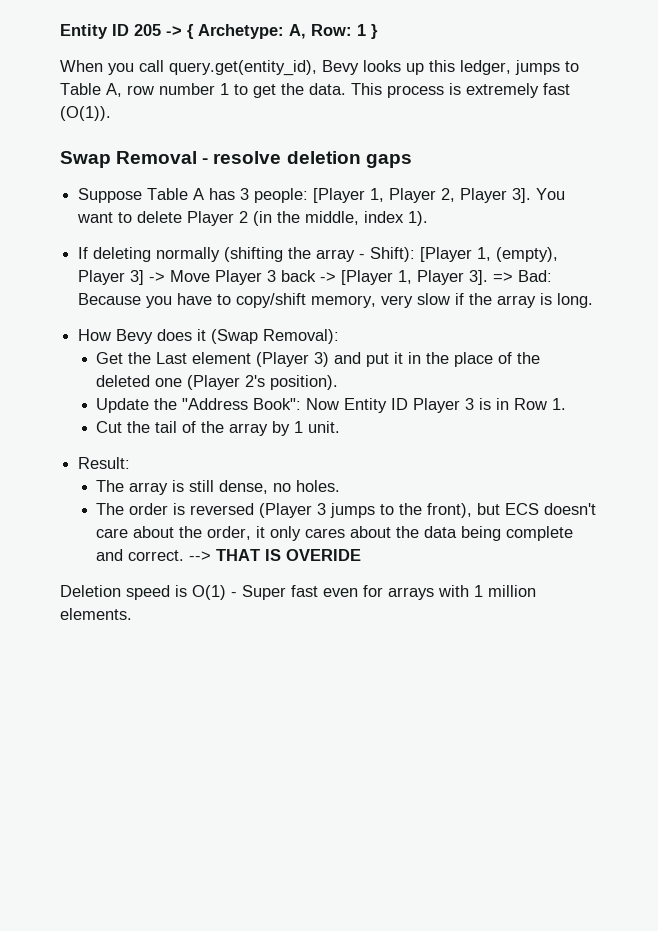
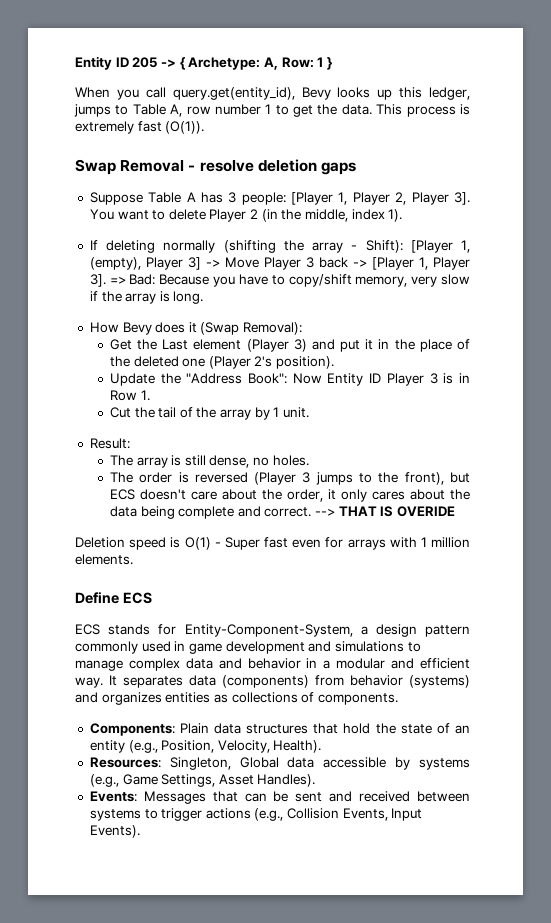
+ Define ECS
+ ECS stands for Entity-Component-System, a design pattern commonly used in game development and simulations to manage complex data and behavior in a modular and efficient way. It separates data (components) from behavior (systems) and organizes entities as collections of components.
+ Components: Plain data structures that hold the state of an entity (e.g., Position, Velocity, Health).
+ Resources: Singleton, Global data accessible by systems (e.g., Game Settings, Asset Handles).
+ Events: Messages that can be sent and received between systems to trigger actions (e.g., Collision Events, Input Events).

